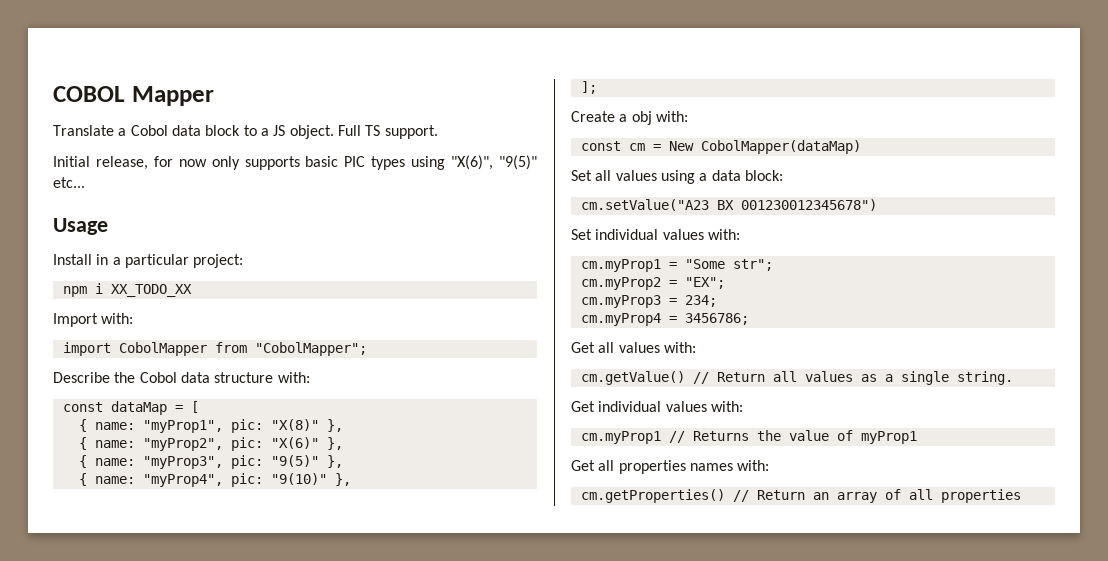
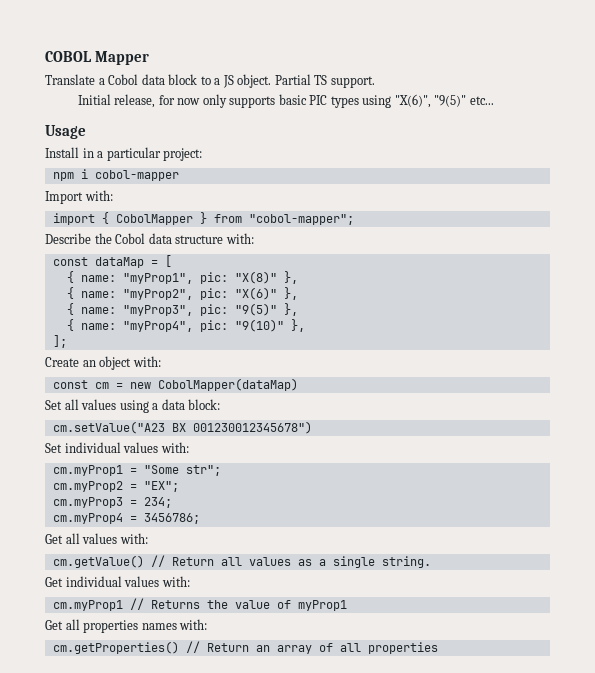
- Full TS support.
+ Partial TS support.
- npm i XX_TODO_XX
+ npm i cobol-mapper
- import CobolMapper from "CobolMapper";
+ import { CobolMapper } from "cobol-mapper";
- Create a obj with:
+ Create an object with:
- const cm = New CobolMapper(dataMap)
+ const cm = new CobolMapper(dataMap)

